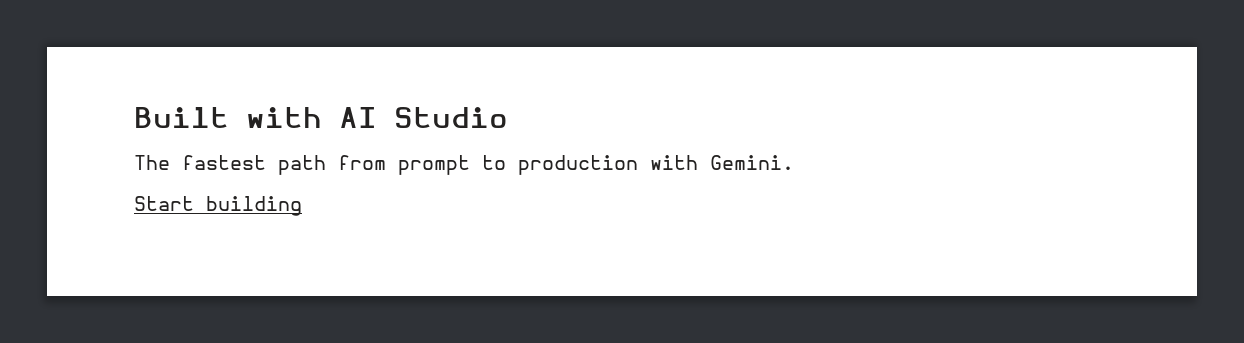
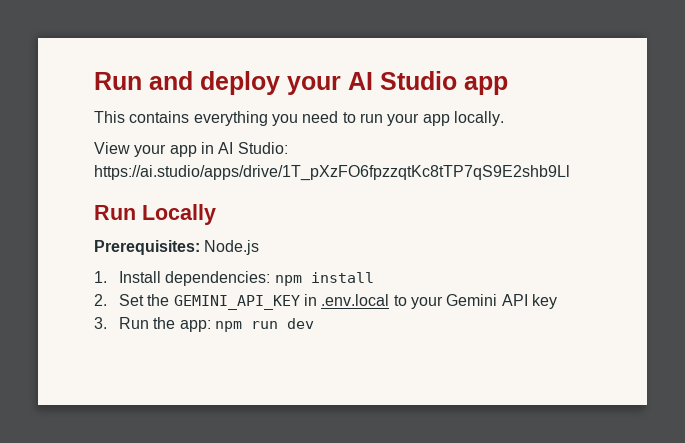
- Built with AI Studio
- The fastest path from prompt to production with Gemini.
- Start building
+ Run and deploy your AI Studio app
+ This contains everything you need to run your app locally.
+ View your app in AI Studio: https://ai.studio/apps/drive/1T_pXzFO6fpzzqtKc8tTP7qS9E2shb9Ll
+ Run Locally
+ Prerequisites: Node.js
+ 1. Install dependencies: npm install
+ 2. Set the GEMINI_API_KEY in .env.local to your Gemini API key
+ 3. Run the app: npm run dev

